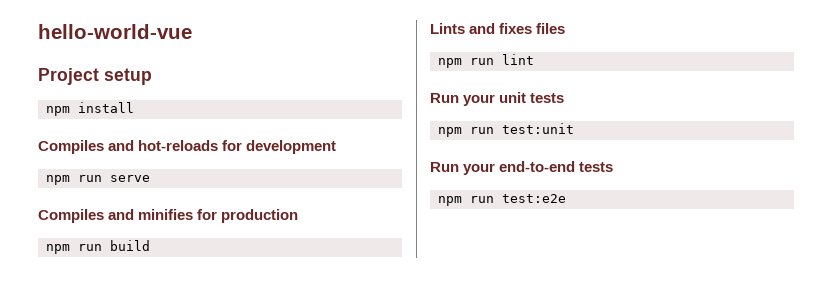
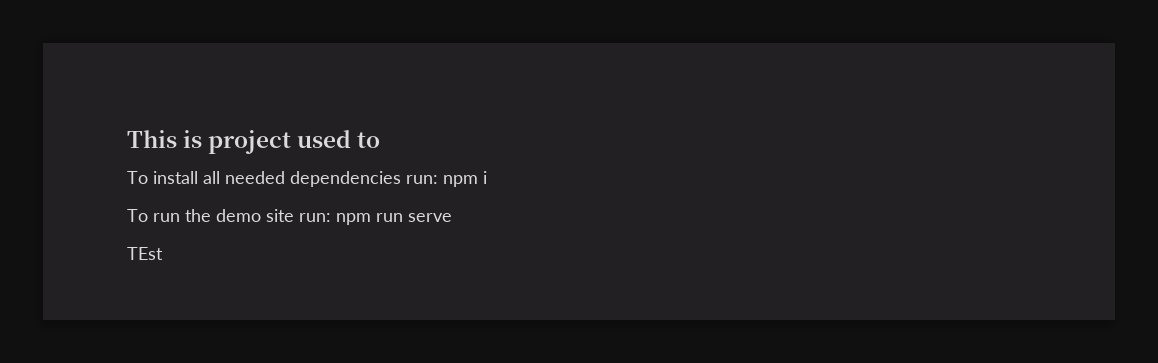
- hello-world-vue
- Project setup
- npm install
- Compiles and hot-reloads for development
- npm run serve
- Compiles and minifies for production
- npm run build
- Lints and fixes files
- npm run lint
- Run your unit tests
- npm run test:unit
- Run your end-to-end tests
- npm run test:e2e
+ This is project used to
+ To install all needed dependencies run: npm i
+ To run the demo site run: npm run serve
+ TEst

